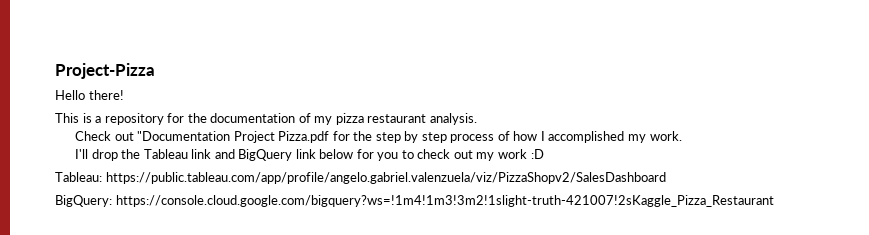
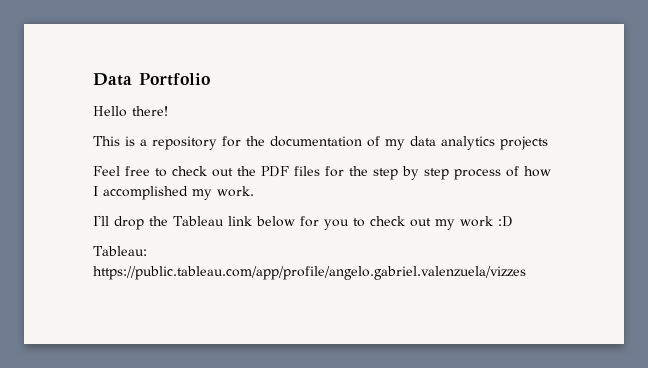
- Project-Pizza
+ Data Portfolio
- This is a repository for the documentation of my pizza restaurant analysis.
- Check out "Documentation Project Pizza.pdf for the step by step process of how I accomplished my work.
+ This is a repository for the documentation of my data analytics projects
+ Feel free to check out the PDF files for the step by step process of how I accomplished my work.
- I'll drop the Tableau link and BigQuery link below for you to check out my work :D
+ I'll drop the Tableau link below for you to check out my work :D
- Tableau: https://public.tableau.com/app/profile/angelo.gabriel.valenzuela/viz/PizzaShopv2/SalesDashboard
- BigQuery: https://console.cloud.google.com/bigquery?ws=!1m4!1m3!3m2!1slight-truth-421007!2sKaggle_Pizza_Restaurant
+ Tableau: https://public.tableau.com/app/profile/angelo.gabriel.valenzuela/vizzes

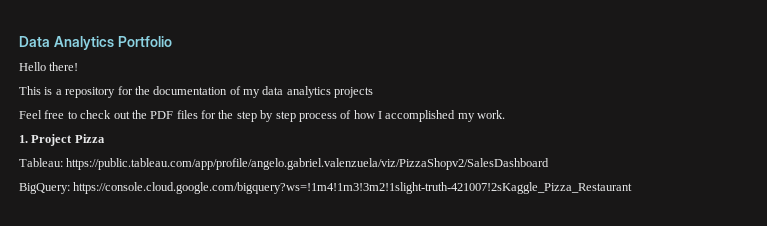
- Data Portfolio
+ Data Analytics Portfolio
- I'll drop the Tableau link below for you to check out my work :D
- Tableau: https://public.tableau.com/app/profile/angelo.gabriel.valenzuela/vizzes
+ 1. Project Pizza
+ Tableau: https://public.tableau.com/app/profile/angelo.gabriel.valenzuela/viz/PizzaShopv2/SalesDashboard
+ BigQuery: https://console.cloud.google.com/bigquery?ws=!1m4!1m3!3m2!1slight-truth-421007!2sKaggle_Pizza_Restaurant

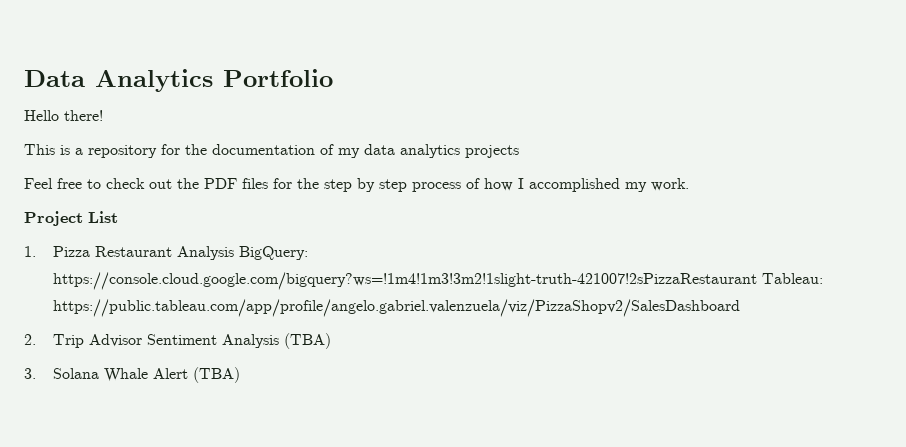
- 1. Project Pizza
- Tableau: https://public.tableau.com/app/profile/angelo.gabriel.valenzuela/viz/PizzaShopv2/SalesDashboard
- BigQuery: https://console.cloud.google.com/bigquery?ws=!1m4!1m3!3m2!1slight-truth-421007!2sKaggle_Pizza_Restaurant
+ Project List
+ 1. Pizza Restaurant Analysis BigQuery: https://console.cloud.google.com/bigquery?ws=!1m4!1m3!3m2!1slight-truth-421007!2sPizzaRestaurant Tableau: https://public.tableau.com/app/profile/angelo.gabriel.valenzuela/viz/PizzaShopv2/SalesDashboard
+ 2. Trip Advisor Sentiment Analysis (TBA)
+ 3. Solana Whale Alert (TBA)

